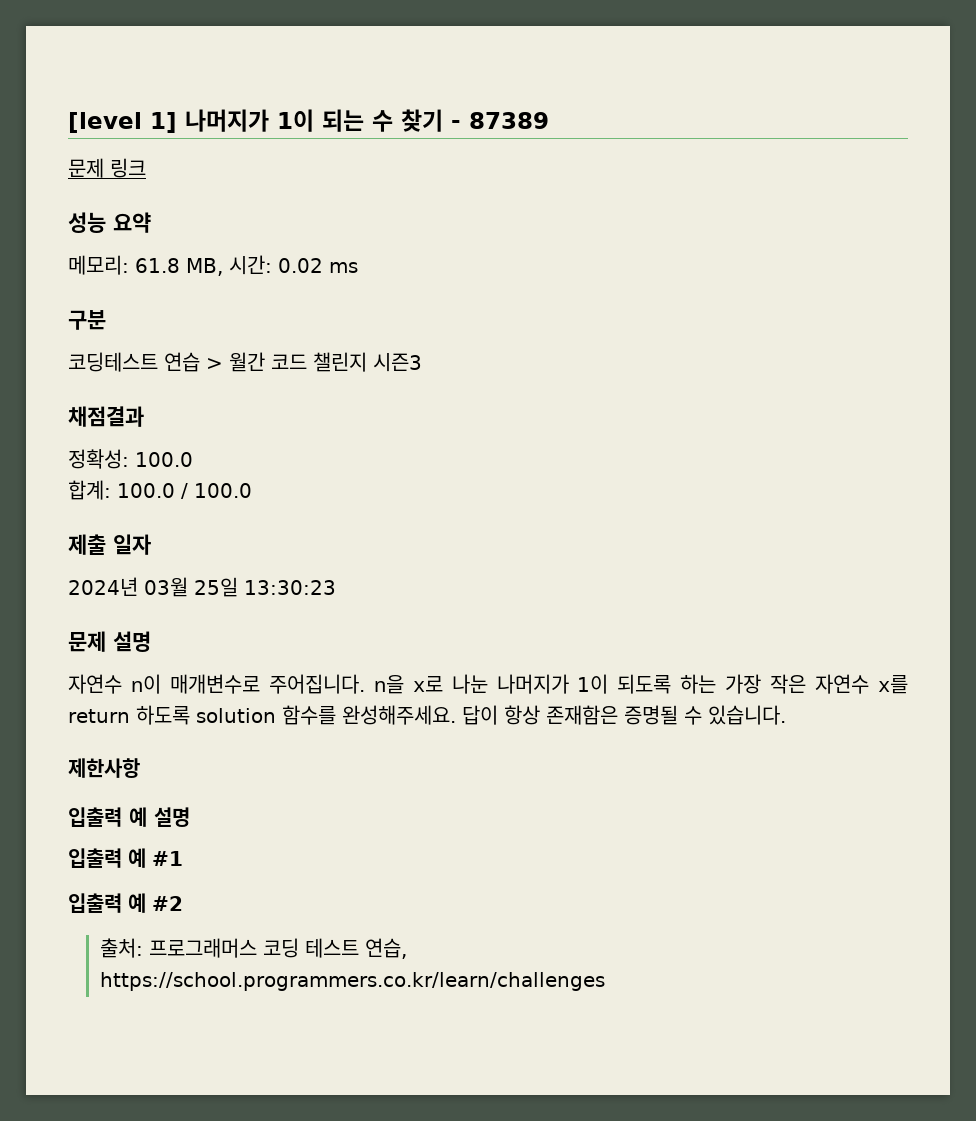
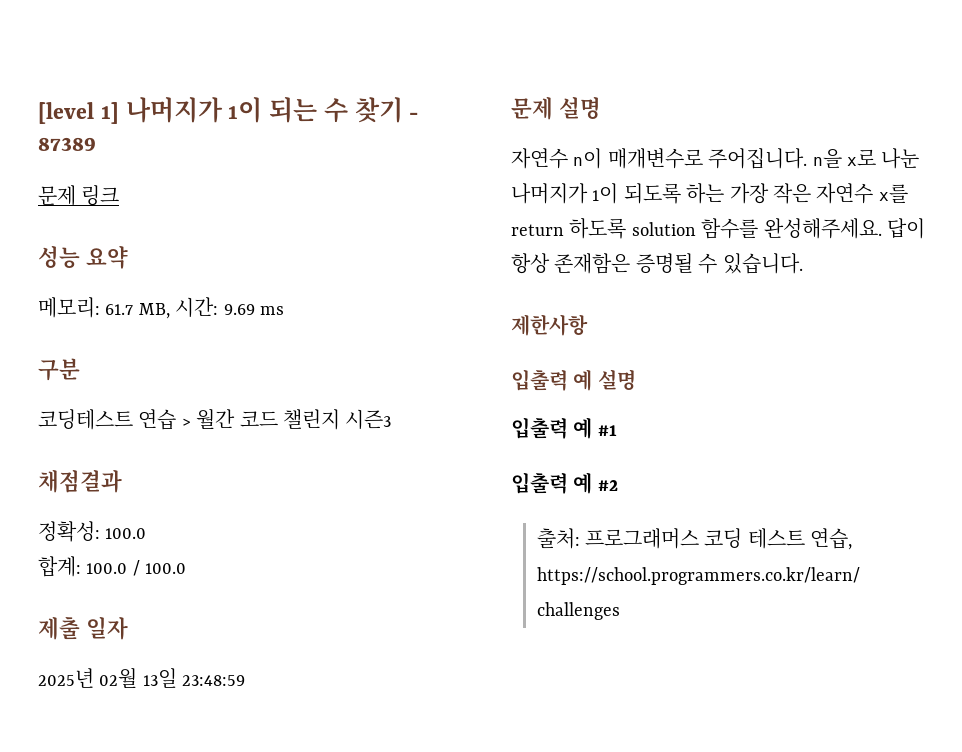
- 메모리: 61.8 MB, 시간: 0.02 ms
+ 메모리: 61.7 MB, 시간: 9.69 ms
- 2024년 03월 25일 13:30:23
+ 2025년 02월 13일 23:48:59

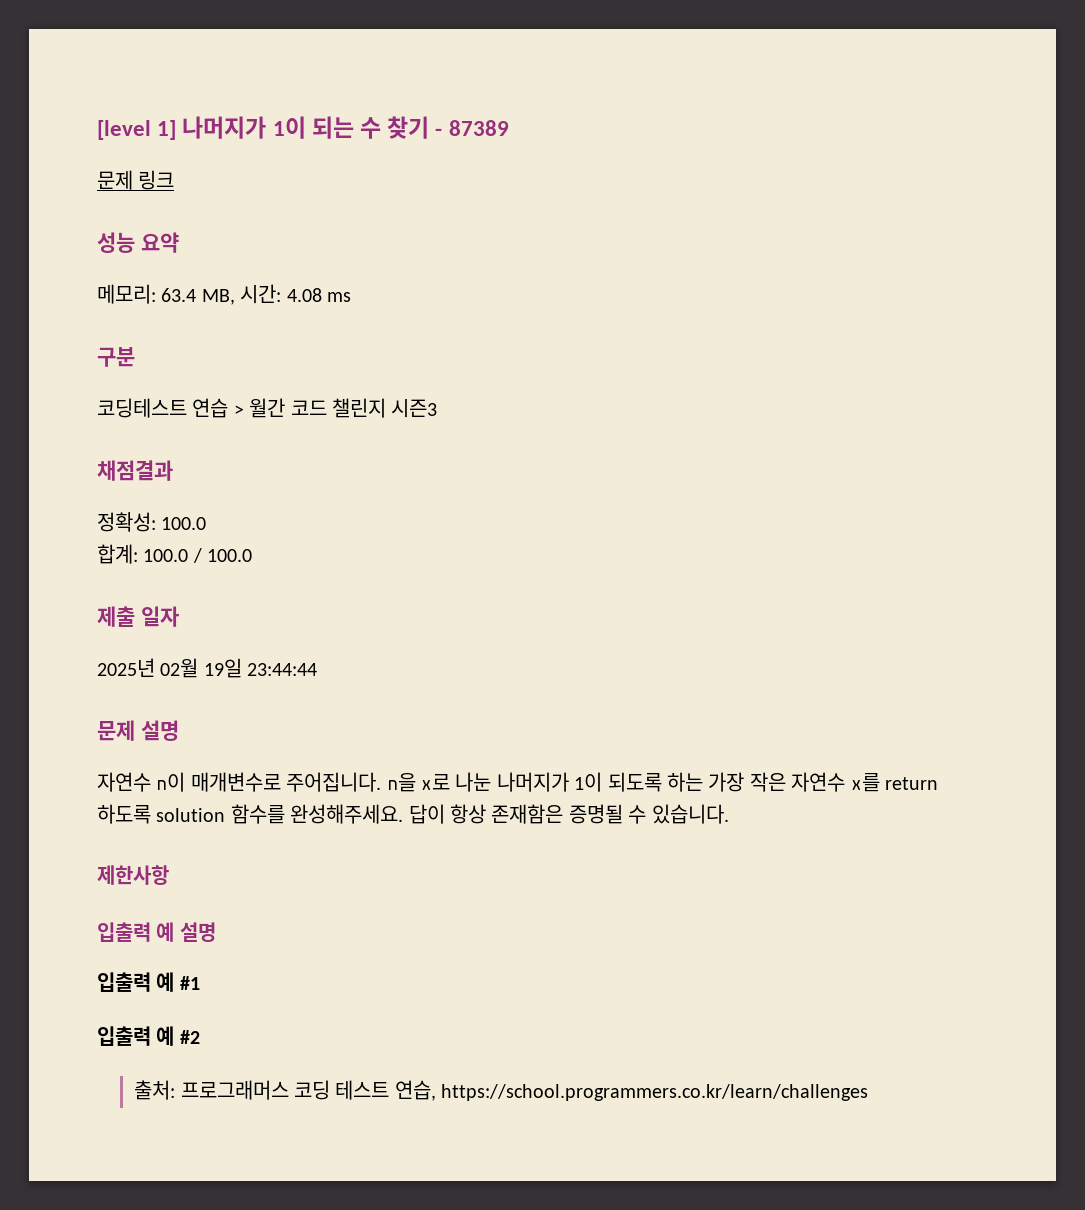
- 메모리: 61.7 MB, 시간: 9.69 ms
+ 메모리: 63.4 MB, 시간: 4.08 ms
- 2025년 02월 13일 23:48:59
+ 2025년 02월 19일 23:44:44

